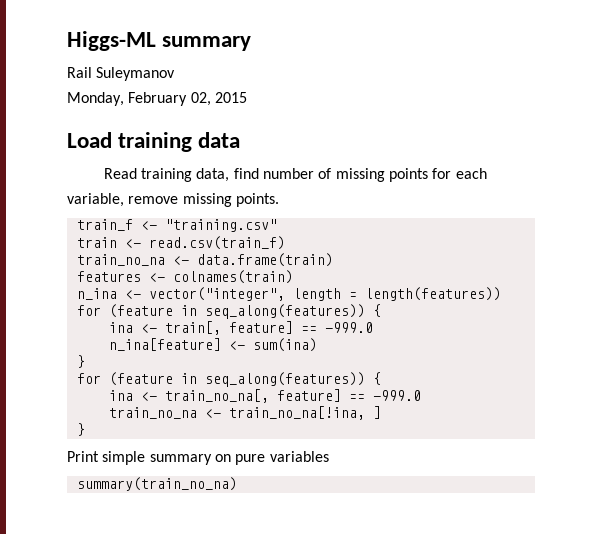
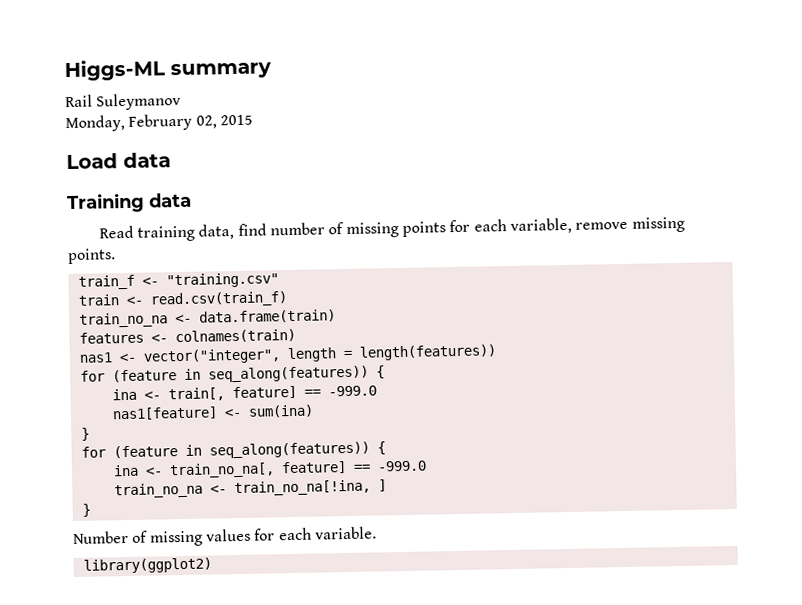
- Load training data
+ Load data
+ Training data
- n_ina <- vector("integer", length = length(features))
+ nas1 <- vector("integer", length = length(features))
- n_ina[feature] <- sum(ina)
+ nas1[feature] <- sum(ina)
- Print simple summary on pure variables
- summary(train_no_na)
+ Number of missing values for each variable.
+ library(ggplot2)

